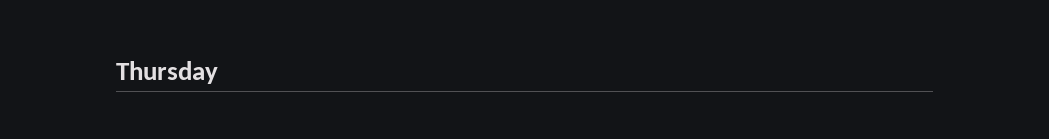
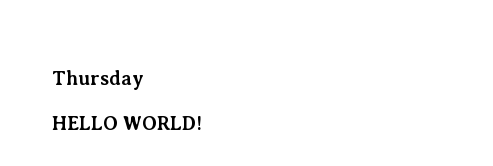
+ HELLO WORLD!

